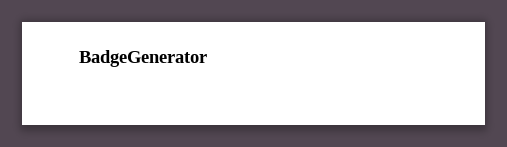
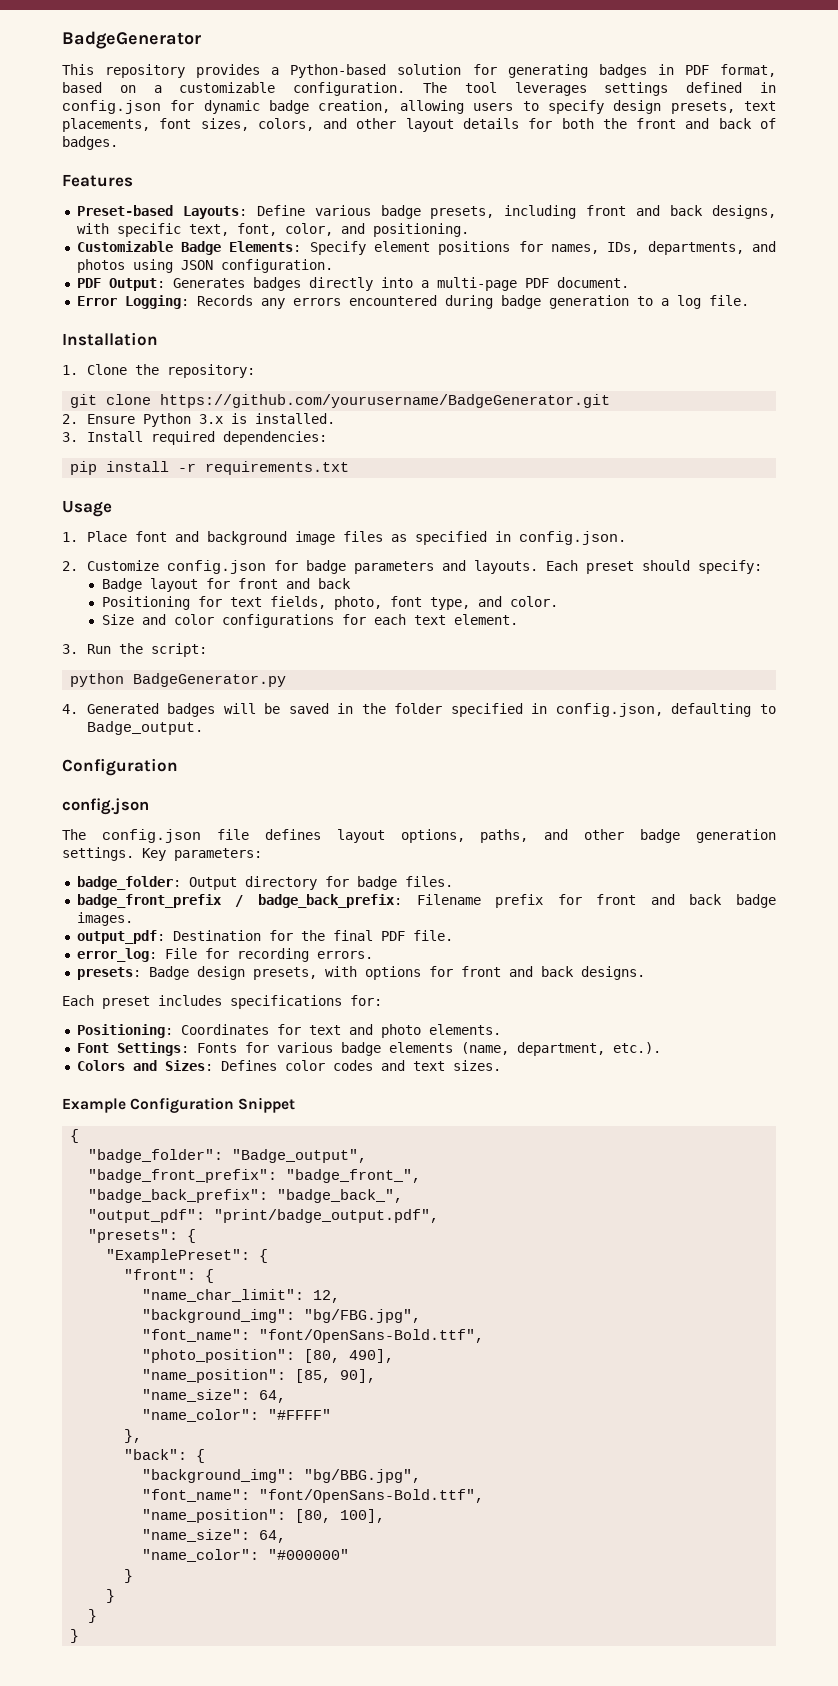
+ This repository provides a Python-based solution for generating badges in PDF format, based on a customizable configuration. The tool leverages settings defined in config.json for dynamic badge creation, allowing users to specify design presets, text placements, font sizes, colors, and other layout details for both the front and back of badges.
+ Features
+ Preset-based Layouts: Define various badge presets, including front and back designs, with specific text, font, color, and positioning.
+ Customizable Badge Elements: Specify element positions for names, IDs, departments, and photos using JSON configuration.
+ PDF Output: Generates badges directly into a multi-page PDF document.
+ Error Logging: Records any errors encountered during badge generation to a log file.
+ Installation
+ 1. Clone the repository:
+ git clone https://github.com/yourusername/BadgeGenerator.git
+ 2. Ensure Python 3.x is installed.
+ 3. Install required dependencies:
+ pip install -r requirements.txt
+ Usage
+ 1. Place font and background image files as specified in config.json.
+ 2. Customize config.json for badge parameters and layouts. Each preset should specify:
+ Badge layout for front and back
+ Positioning for text fields, photo, font type, and color.
+ Size and color configurations for each text element.
+ 3. Run the script:
+ python BadgeGenerator.py
+ 4. Generated badges will be saved in the folder specified in config.json, defaulting to Badge_output.
+ Configuration
+ config.json
+ The config.json file defines layout options, paths, and other badge generation settings. Key parameters:
+ badge_folder: Output directory for badge files.
+ badge_front_prefix / badge_back_prefix: Filename prefix for front and back badge images.
+ output_pdf: Destination for the final PDF file.
+ error_log: File for recording errors.
+ presets: Badge design presets, with options for front and back designs.
+ Each preset includes specifications for:
+ Positioning: Coordinates for text and photo elements.
+ Font Settings: Fonts for various badge elements (name, department, etc.).
+ Colors and Sizes: Defines color codes and text sizes.
+ Example Configuration Snippet
+ {
+ "badge_folder": "Badge_output",
+ "badge_front_prefix": "badge_front_",
+ "badge_back_prefix": "badge_back_",
+ "output_pdf": "print/badge_output.pdf",
+ "presets": {
+ "ExamplePreset": {
+ "front": {
+ "name_char_limit": 12,
+ "background_img": "bg/FBG.jpg",
+ "font_name": "font/OpenSans-Bold.ttf",
+ "photo_position": [80, 490],
+ "name_position": [85, 90],
+ "name_size": 64,
+ "name_color": "#FFFF"
+ },
+ "back": {
+ "background_img": "bg/BBG.jpg",
+ "font_name": "font/OpenSans-Bold.ttf",
+ "name_position": [80, 100],
+ "name_size": 64,
+ "name_color": "#000000"
+ }
+ }
+ }
+ }

